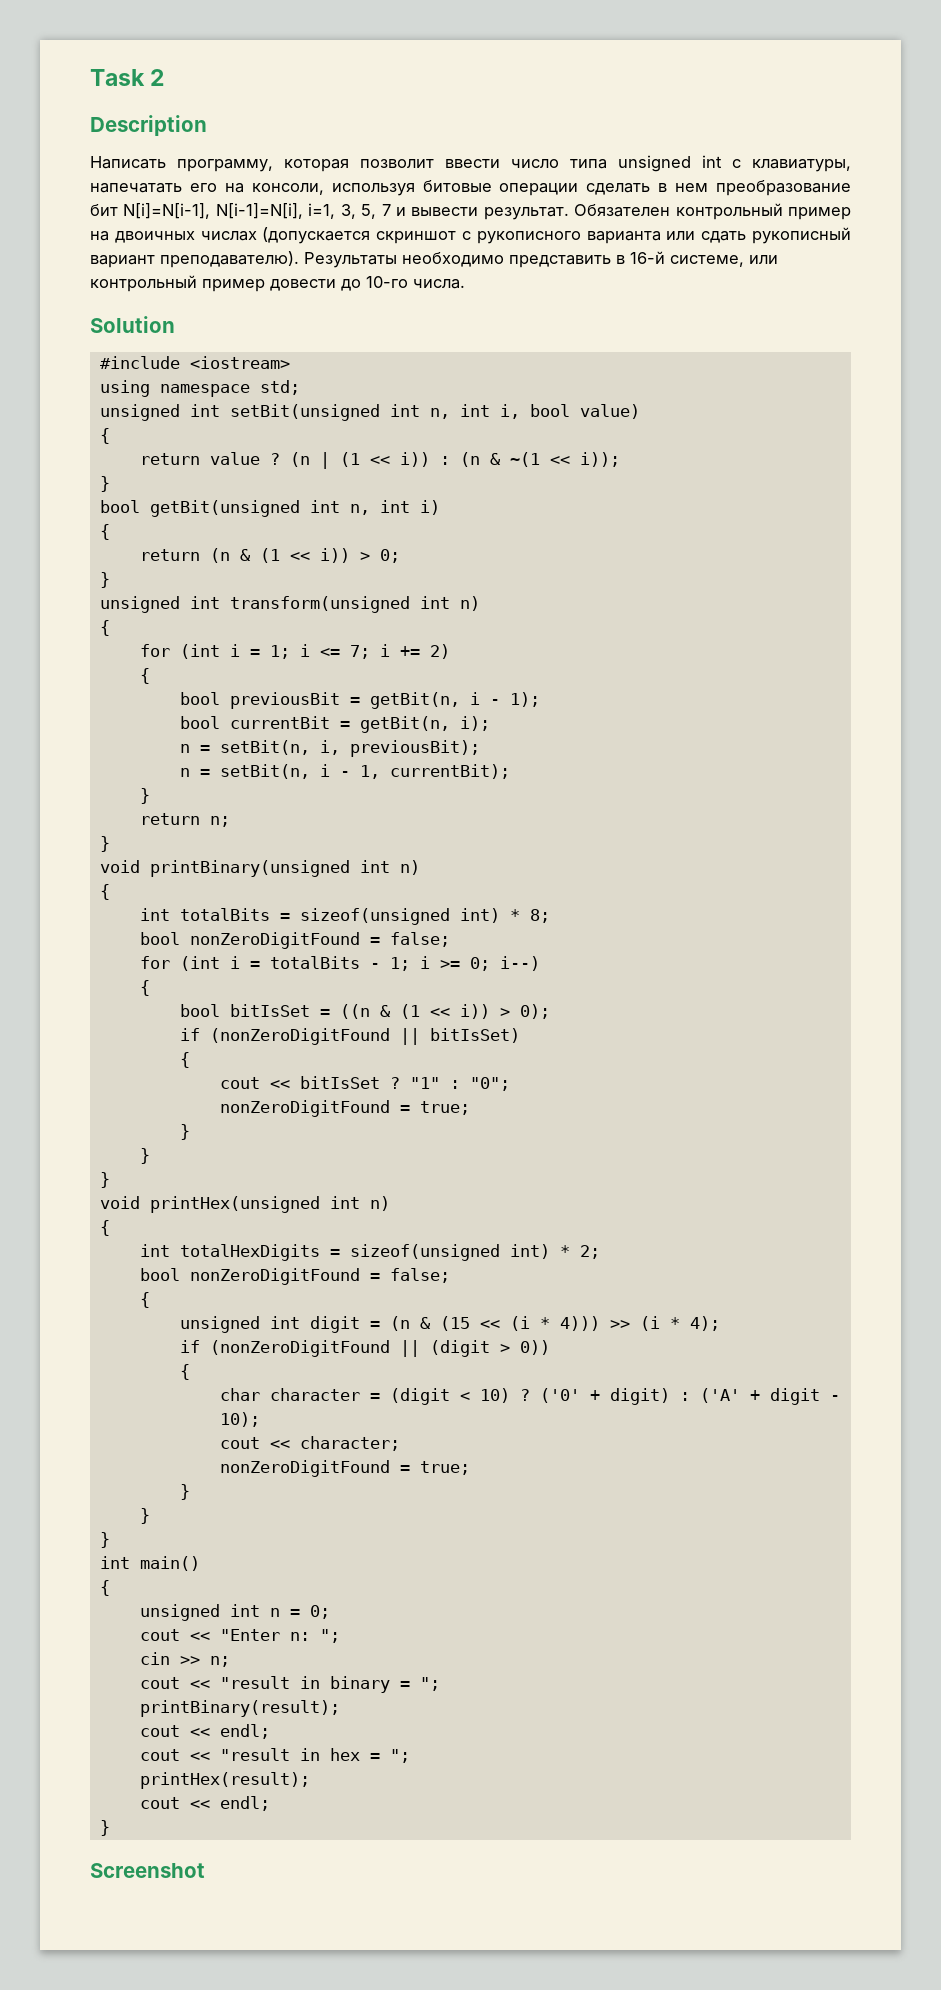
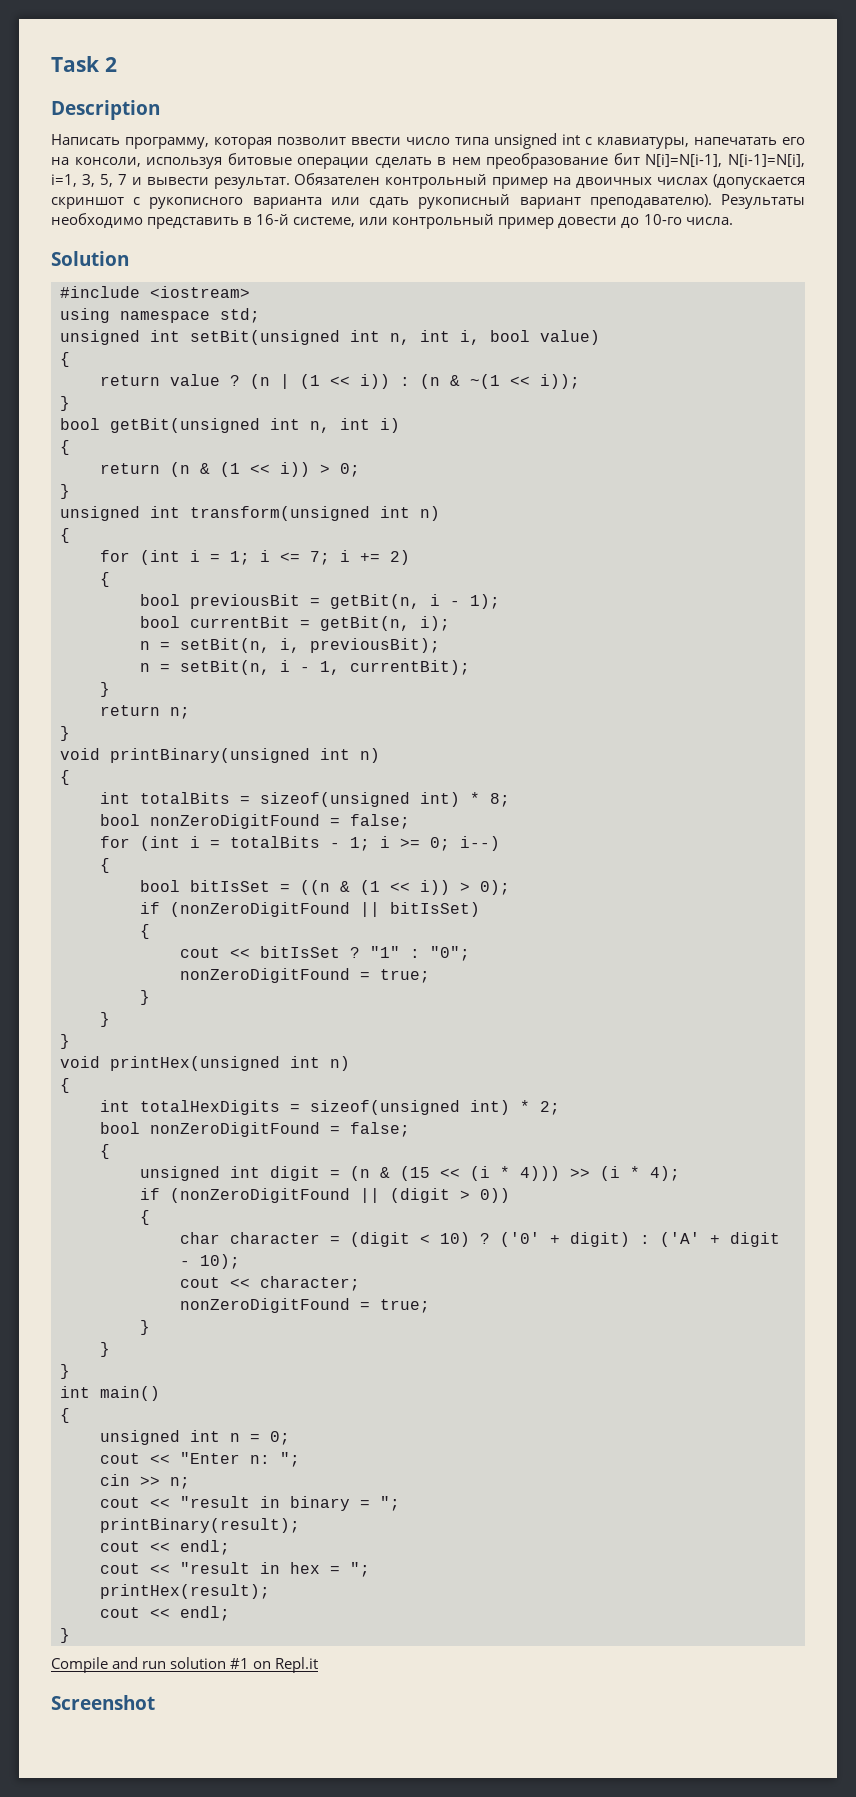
+ Compile and run solution #1 on Repl.it

